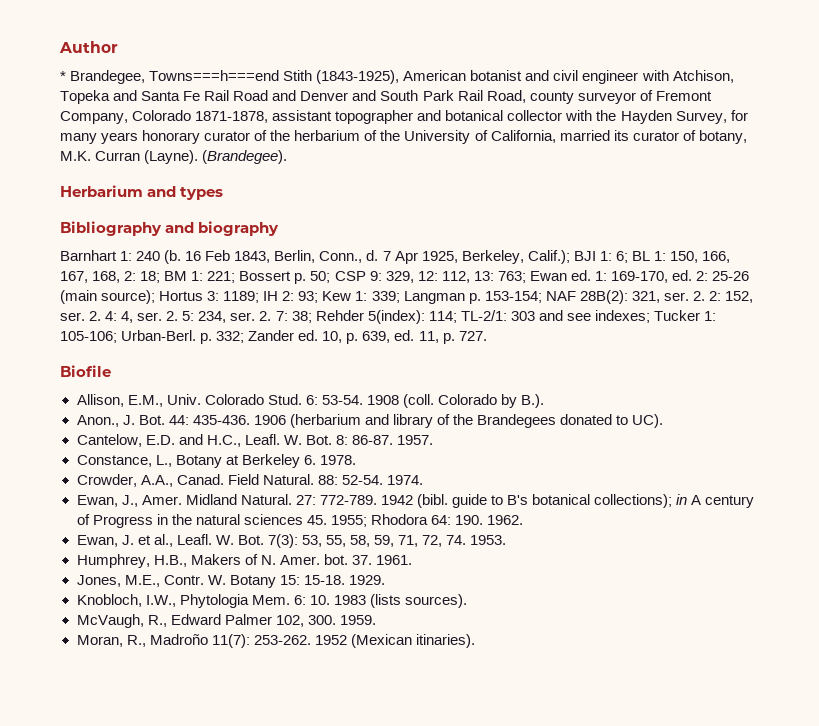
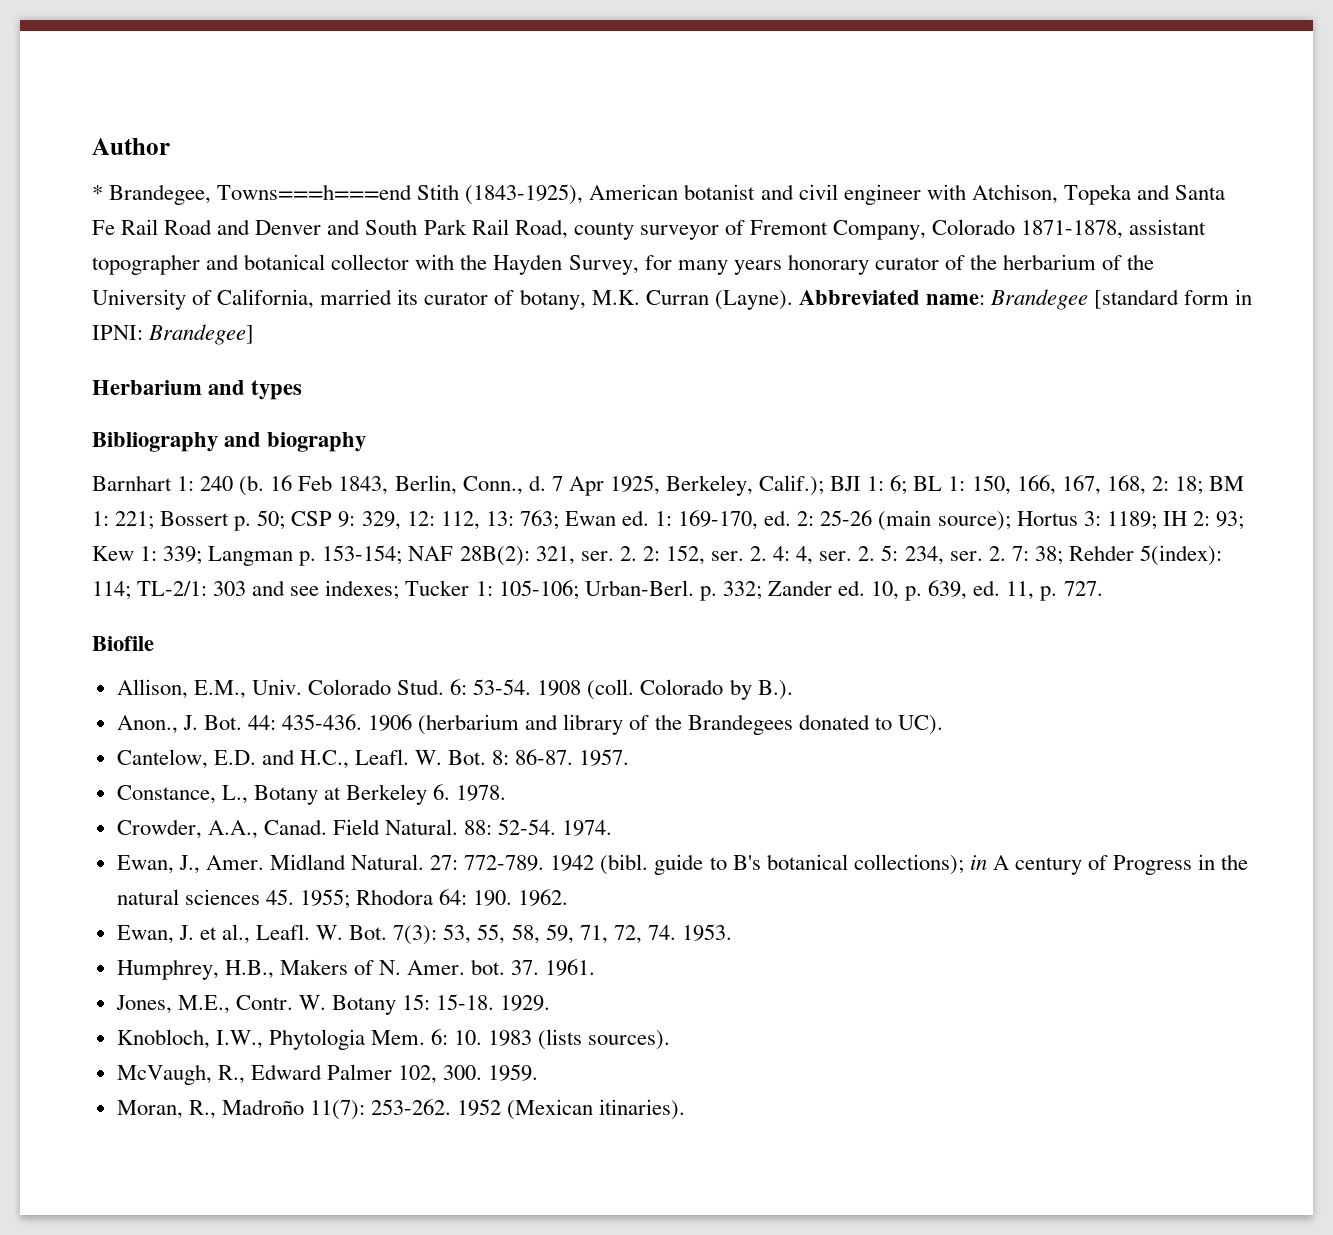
- (Brandegee).
+ Abbreviated name: Brandegee [standard form in IPNI: Brandegee]

